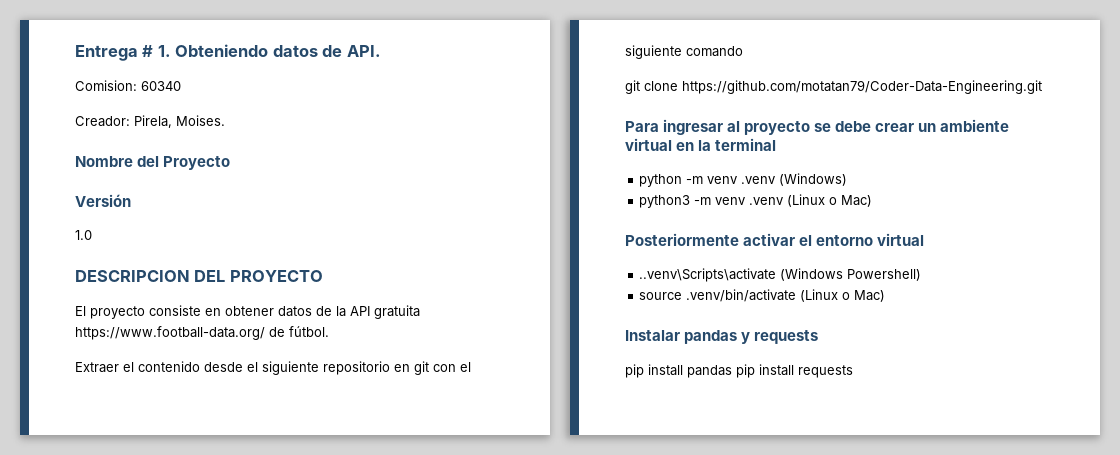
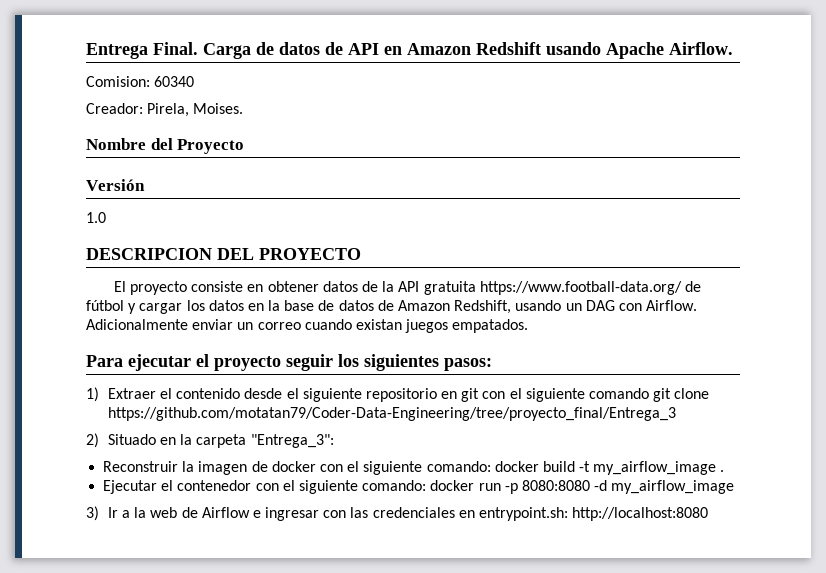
- Entrega # 1. Obteniendo datos de API.
+ Entrega Final. Carga de datos de API en Amazon Redshift usando Apache Airflow.
- El proyecto consiste en obtener datos de la API gratuita https://www.football-data.org/ de fútbol.
- Extraer el contenido desde el siguiente repositorio en git con el siguiente comando
- git clone https://github.com/motatan79/Coder-Data-Engineering.git
- Para ingresar al proyecto se debe crear un ambiente virtual en la terminal
- python -m venv .venv (Windows)
- python3 -m venv .venv (Linux o Mac)
- Posteriormente activar el entorno virtual
- ..venv\Scripts\activate (Windows Powershell)
- source .venv/bin/activate (Linux o Mac)
- Instalar pandas y requests
- pip install pandas pip install requests
+ El proyecto consiste en obtener datos de la API gratuita https://www.football-data.org/ de fútbol y cargar los datos en la base de datos de Amazon Redshift, usando un DAG con Airflow. Adicionalmente enviar un correo cuando existan juegos empatados.
+ Para ejecutar el proyecto seguir los siguientes pasos:
+ 1) Extraer el contenido desde el siguiente repositorio en git con el siguiente comando git clone https://github.com/motatan79/Coder-Data-Engineering/tree/proyecto_final/Entrega_3
+ 2) Situado en la carpeta "Entrega_3":
+ Reconstruir la imagen de docker con el siguiente comando: docker build -t my_airflow_image .
+ Ejecutar el contenedor con el siguiente comando: docker run -p 8080:8080 -d my_airflow_image
+ 3) Ir a la web de Airflow e ingresar con las credenciales en entrypoint.sh: http://localhost:8080

